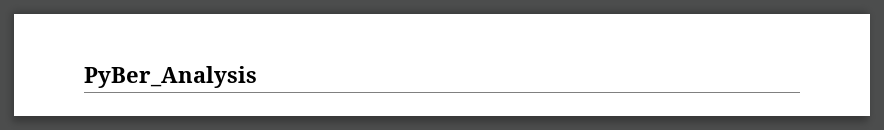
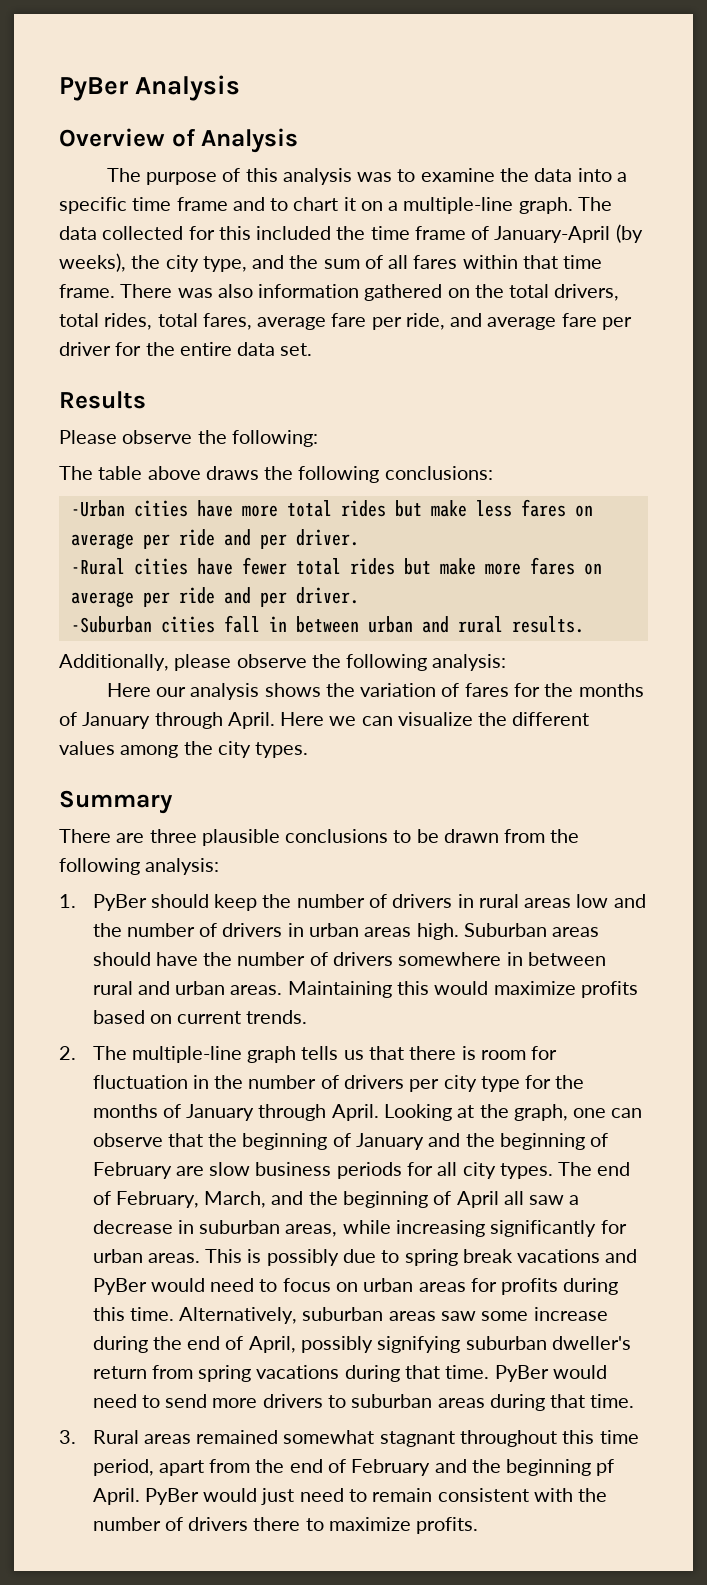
- PyBer_Analysis
+ PyBer Analysis
+ Overview of Analysis
+ The purpose of this analysis was to examine the data into a specific time frame and to chart it on a multiple-line graph. The data collected for this included the time frame of January-April (by weeks), the city type, and the sum of all fares within that time frame. There was also information gathered on the total drivers, total rides, total fares, average fare per ride, and average fare per driver for the entire data set.
+ Results
+ Please observe the following:
+ The table above draws the following conclusions:
+ -Urban cities have more total rides but make less fares on average per ride and per driver.
+ -Rural cities have fewer total rides but make more fares on average per ride and per driver.
+ -Suburban cities fall in between urban and rural results.
+ Additionally, please observe the following analysis:
+ Here our analysis shows the variation of fares for the months of January through April. Here we can visualize the different values among the city types.
+ Summary
+ There are three plausible conclusions to be drawn from the following analysis:
+ 1. PyBer should keep the number of drivers in rural areas low and the number of drivers in urban areas high. Suburban areas should have the number of drivers somewhere in between rural and urban areas. Maintaining this would maximize profits based on current trends.
+ 2. The multiple-line graph tells us that there is room for fluctuation in the number of drivers per city type for the months of January through April. Looking at the graph, one can observe that the beginning of January and the beginning of February are slow business periods for all city types. The end of February, March, and the beginning of April all saw a decrease in suburban areas, while increasing significantly for urban areas. This is possibly due to spring break vacations and PyBer would need to focus on urban areas for profits during this time. Alternatively, suburban areas saw some increase during the end of April, possibly signifying suburban dweller's return from spring vacations during that time. PyBer would need to send more drivers to suburban areas during that time.
+ 3. Rural areas remained somewhat stagnant throughout this time period, apart from the end of February and the beginning pf April. PyBer would just need to remain consistent with the number of drivers there to maximize profits.

